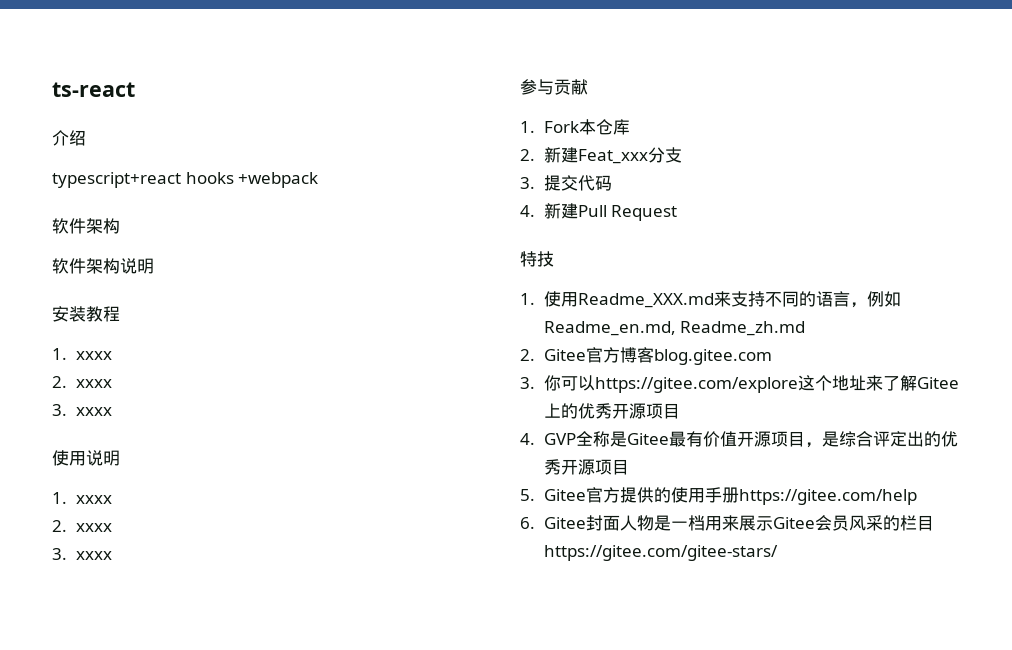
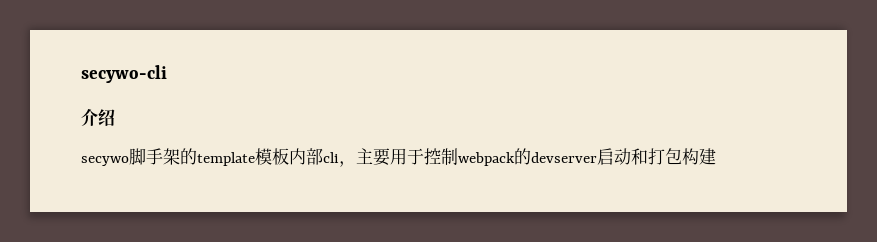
- ts-react
+ secywo-cli
- typescript+react hooks +webpack
- 软件架构
- 软件架构说明
- 安装教程
- 1. xxxx
- 2. xxxx
- 3. xxxx
- 使用说明
- 1. xxxx
- 2. xxxx
- 3. xxxx
- 参与贡献
- 1. Fork本仓库
- 2.新建Feat_xxx分支
- 3.提交代码
- 4.新建Pull Request
- 特技
- 1.使用Readme_XXX.md来支持不同的语言，例如Readme_en.md, Readme_zh.md
- 2. Gitee官方博客blog.gitee.com
- 3.你可以https://gitee.com/explore这个地址来了解Gitee上的优秀开源项目
- 4. GVP全称是Gitee最有价值开源项目，是综合评定出的优秀开源项目
- 5. Gitee官方提供的使用手册https://gitee.com/help
- 6. Gitee封面人物是一档用来展示Gitee会员风采的栏目https://gitee.com/gitee-stars/
+ secywo脚手架的template模板内部cli，主要用于控制webpack的devserver启动和打包构建

